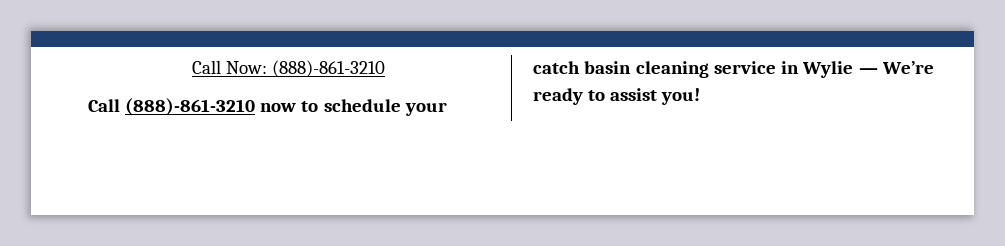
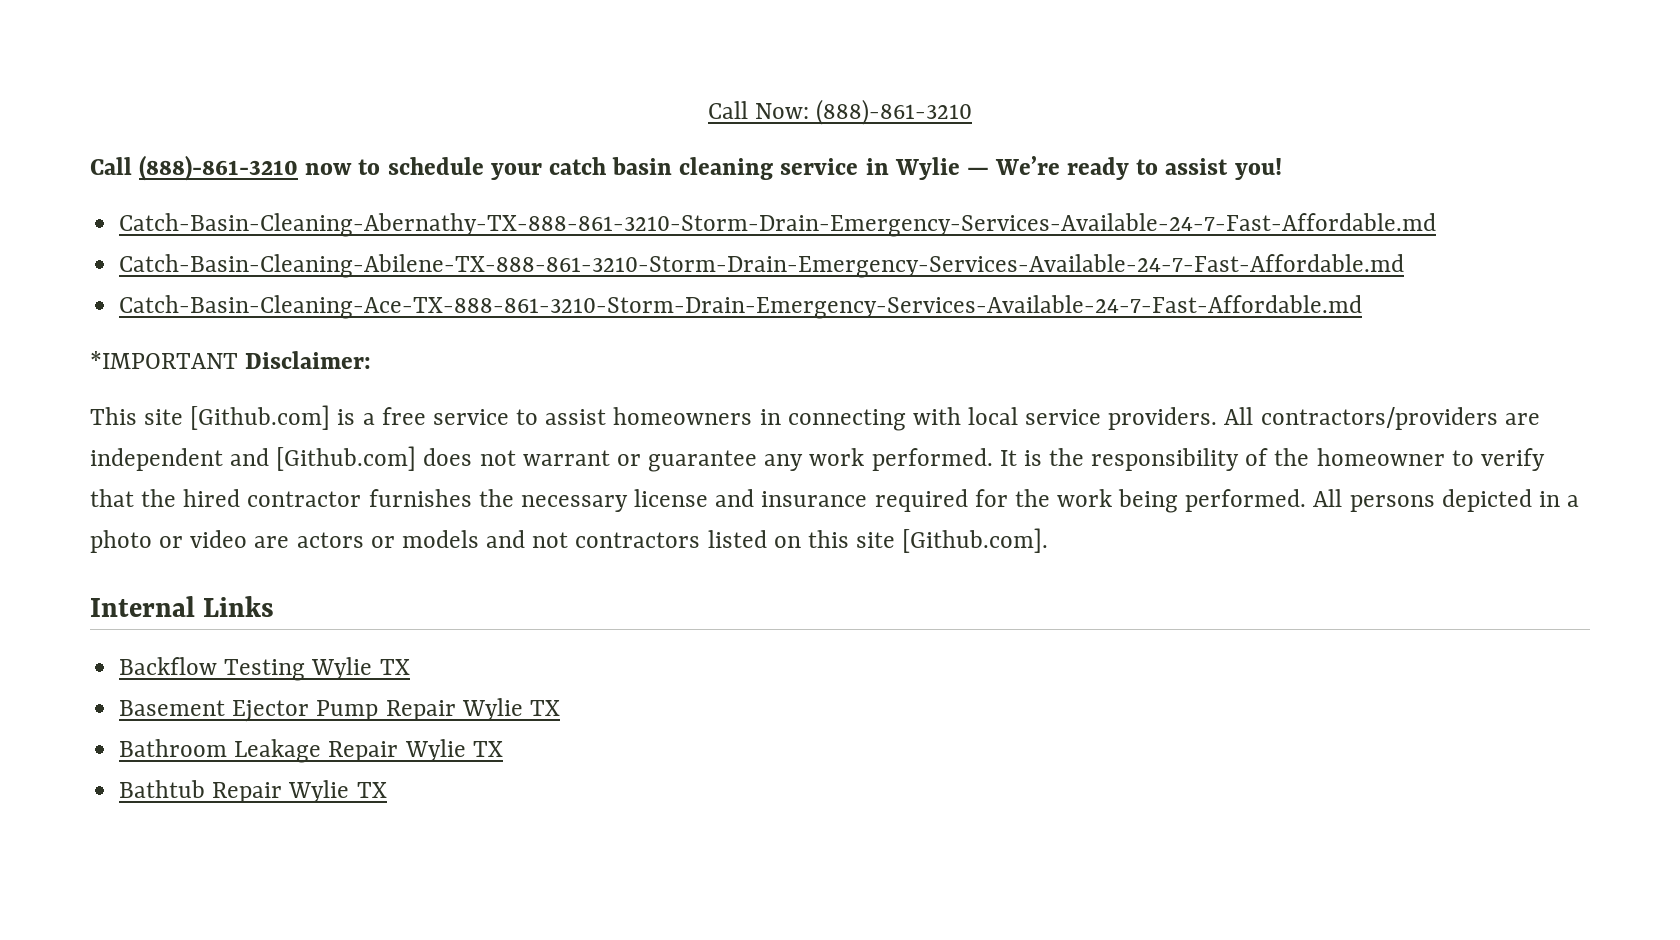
+ Catch-Basin-Cleaning-Abernathy-TX-888-861-3210-Storm-Drain-Emergency-Services-Available-24-7-Fast-Affordable.md
+ Catch-Basin-Cleaning-Abilene-TX-888-861-3210-Storm-Drain-Emergency-Services-Available-24-7-Fast-Affordable.md
+ Catch-Basin-Cleaning-Ace-TX-888-861-3210-Storm-Drain-Emergency-Services-Available-24-7-Fast-Affordable.md
+ *IMPORTANT Disclaimer:
+ This site [Github.com] is a free service to assist homeowners in connecting with local service providers. All contractors/providers are independent and [Github.com] does not warrant or guarantee any work performed. It is the responsibility of the homeowner to verify that the hired contractor furnishes the necessary license and insurance required for the work being performed. All persons depicted in a photo or video are actors or models and not contractors listed on this site [Github.com].
+ Internal Links
+ Backflow Testing Wylie TX
+ Basement Ejector Pump Repair Wylie TX
+ Bathroom Leakage Repair Wylie TX
+ Bathtub Repair Wylie TX

